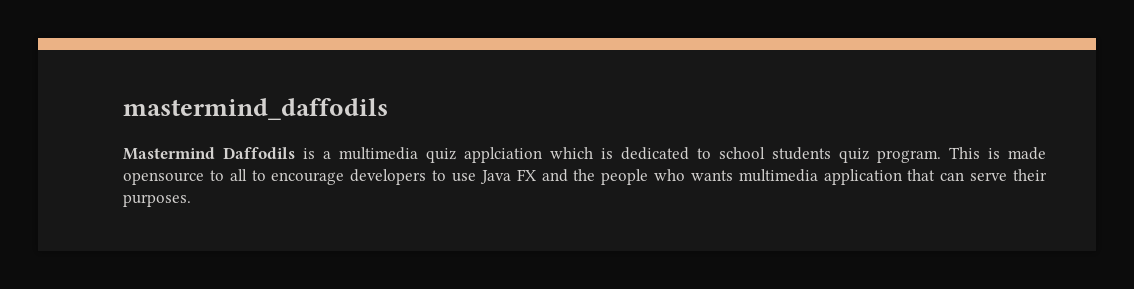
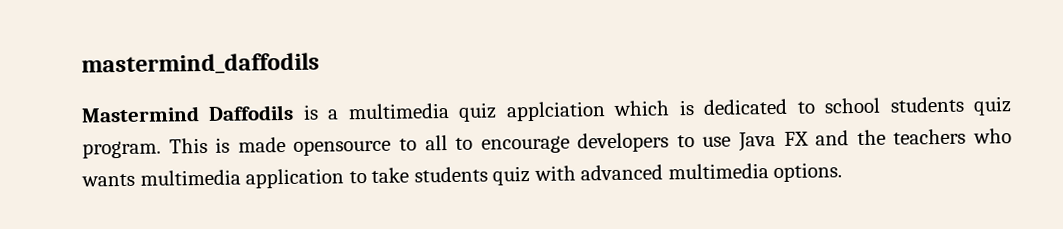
- This is made opensource to all to encourage developers to use Java FX and the people who wants multimedia application that can serve their purposes.
+ This is made opensource to all to encourage developers to use Java FX and the teachers who wants multimedia application to take students quiz with advanced multimedia options.

